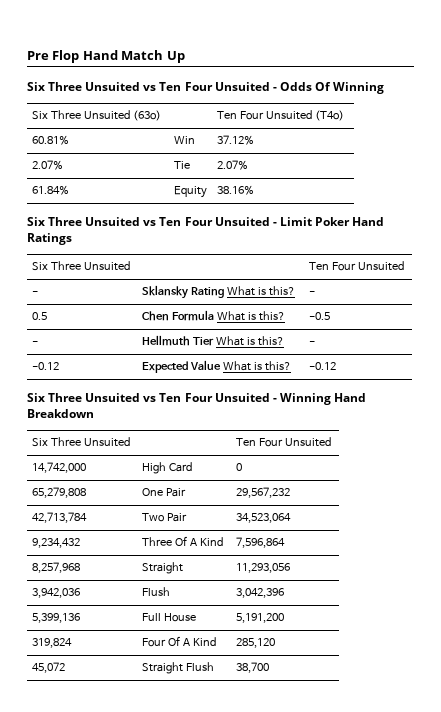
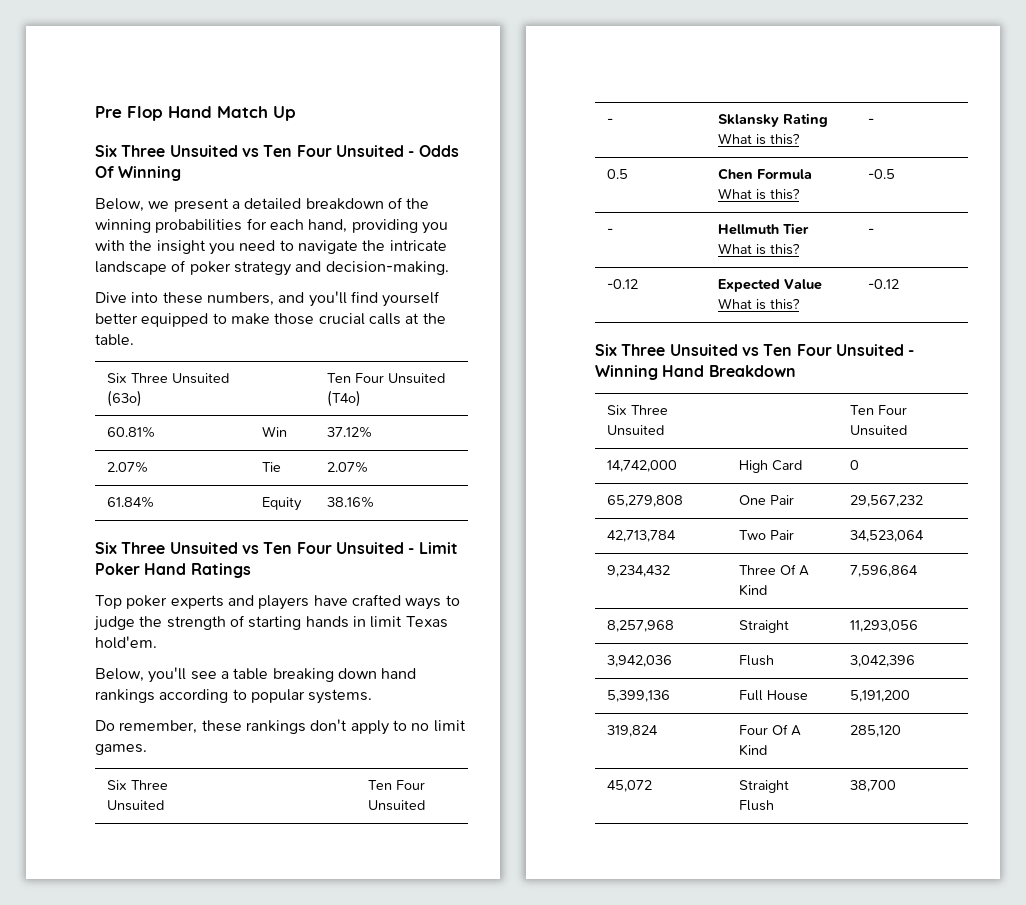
+ Below, we present a detailed breakdown of the winning probabilities for each hand, providing you with the insight you need to navigate the intricate landscape of poker strategy and decision-making.
+ Dive into these numbers, and you'll find yourself better equipped to make those crucial calls at the table.
+ Top poker experts and players have crafted ways to judge the strength of starting hands in limit Texas hold'em.
+ Below, you'll see a table breaking down hand rankings according to popular systems.
+ Do remember, these rankings don't apply to no limit games.

